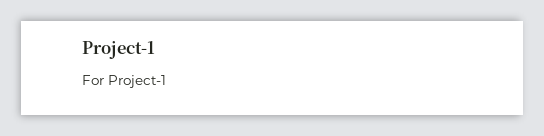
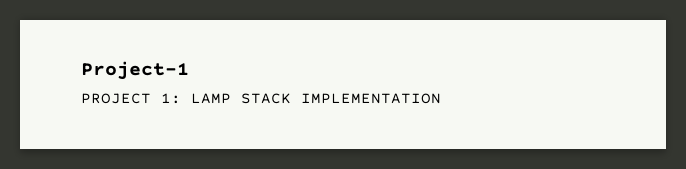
- For Project-1
+ PROJECT 1: LAMP STACK IMPLEMENTATION

